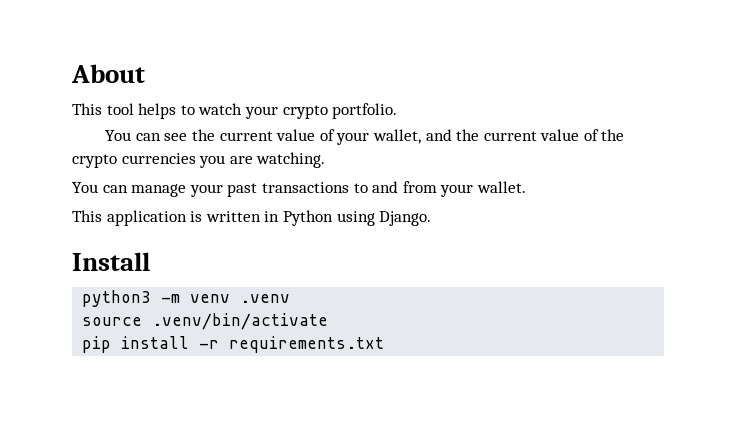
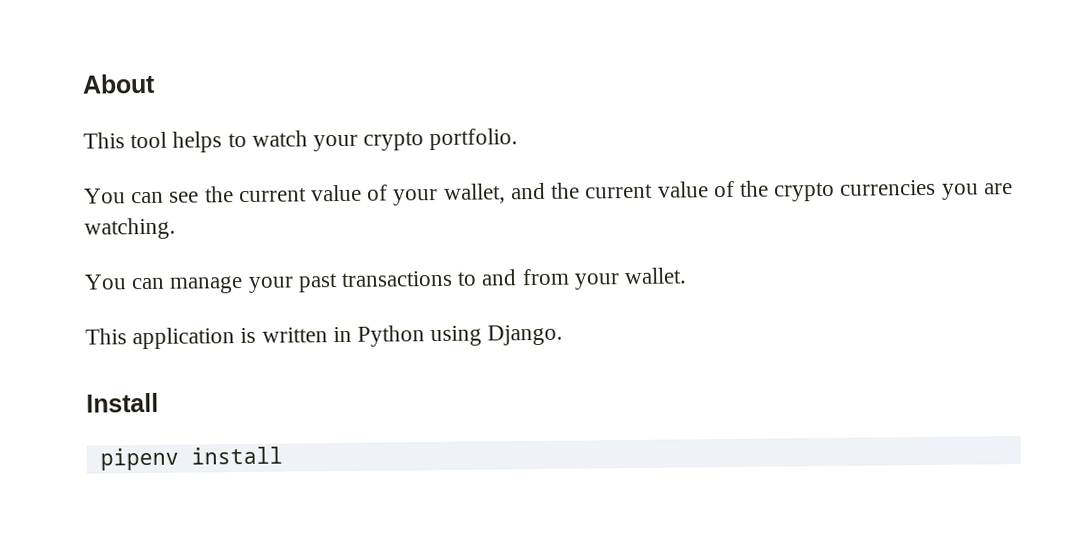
- python3 -m venv .venv
- source .venv/bin/activate
- pip install -r requirements.txt
+ pipenv install

